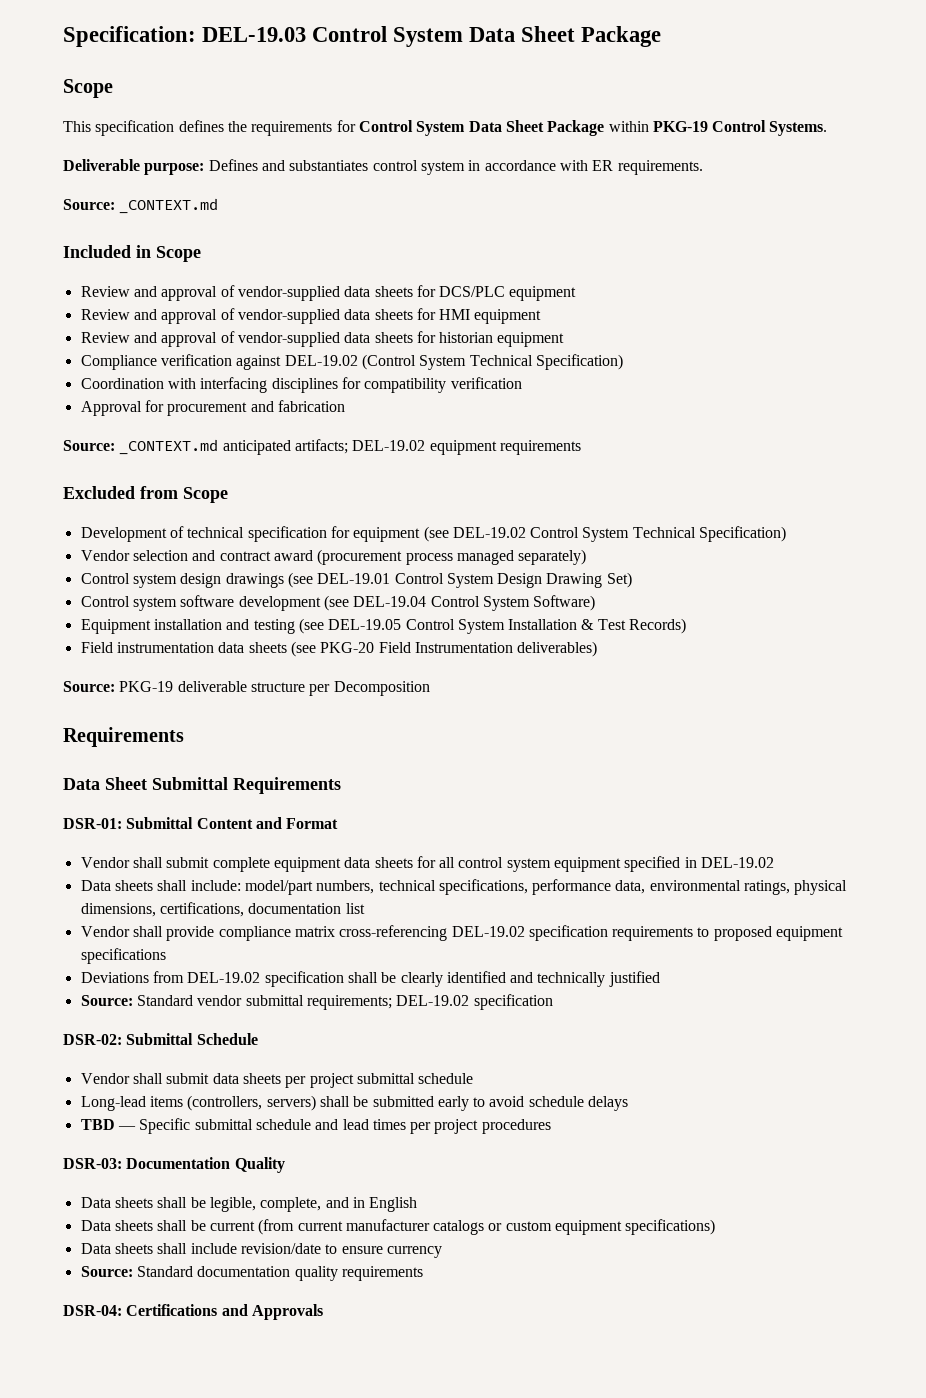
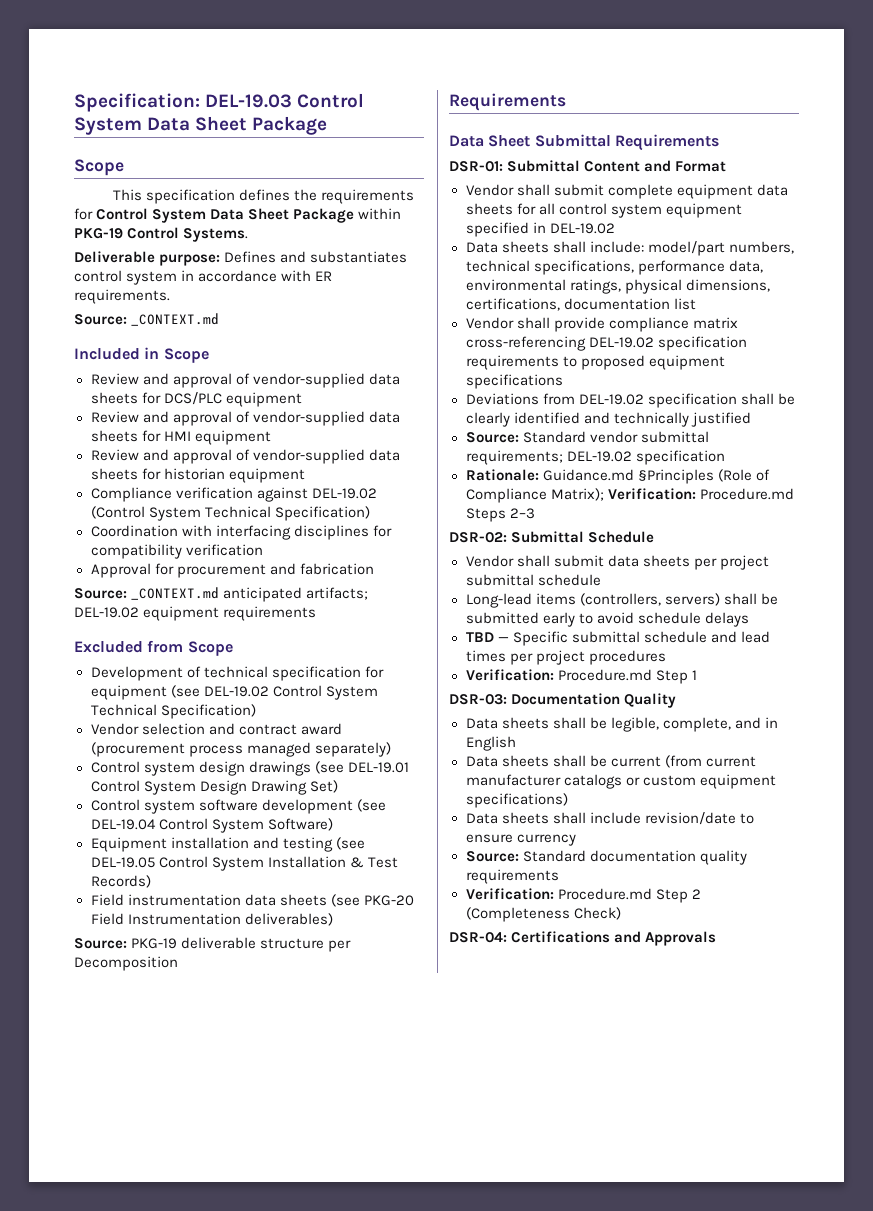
+ Rationale: Guidance.md §Principles (Role of Compliance Matrix); Verification: Procedure.md Steps 2–3
+ Verification: Procedure.md Step 1
+ Verification: Procedure.md Step 2 (Completeness Check)

